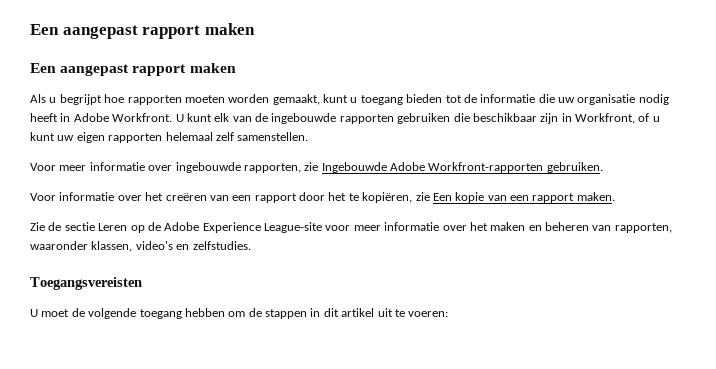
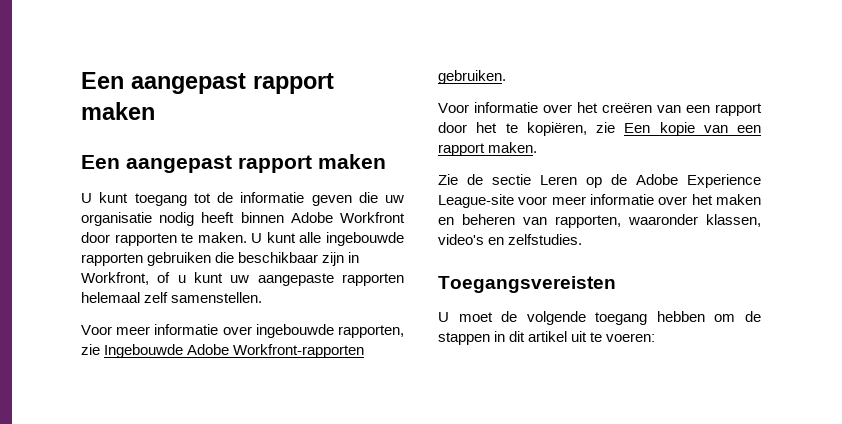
- Als u begrijpt hoe rapporten moeten worden gemaakt, kunt u toegang bieden tot de informatie die uw organisatie nodig heeft in Adobe Workfront. U kunt elk van de ingebouwde rapporten gebruiken die beschikbaar zijn in Workfront, of u kunt uw eigen rapporten helemaal zelf samenstellen.
+ U kunt toegang tot de informatie geven die uw organisatie nodig heeft binnen Adobe Workfront door rapporten te maken. U kunt alle ingebouwde rapporten gebruiken die beschikbaar zijn in Workfront, of u kunt uw aangepaste rapporten helemaal zelf samenstellen.

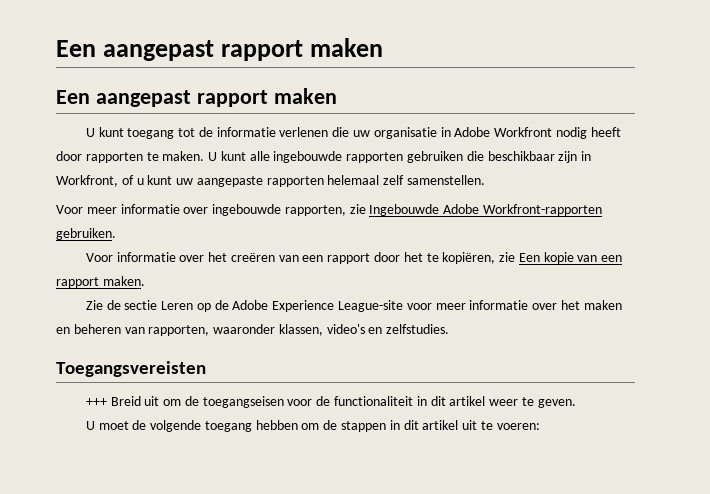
- U kunt toegang tot de informatie geven die uw organisatie nodig heeft binnen Adobe Workfront door rapporten te maken.
+ U kunt toegang tot de informatie verlenen die uw organisatie in Adobe Workfront nodig heeft door rapporten te maken.
+ +++ Breid uit om de toegangseisen voor de functionaliteit in dit artikel weer te geven.

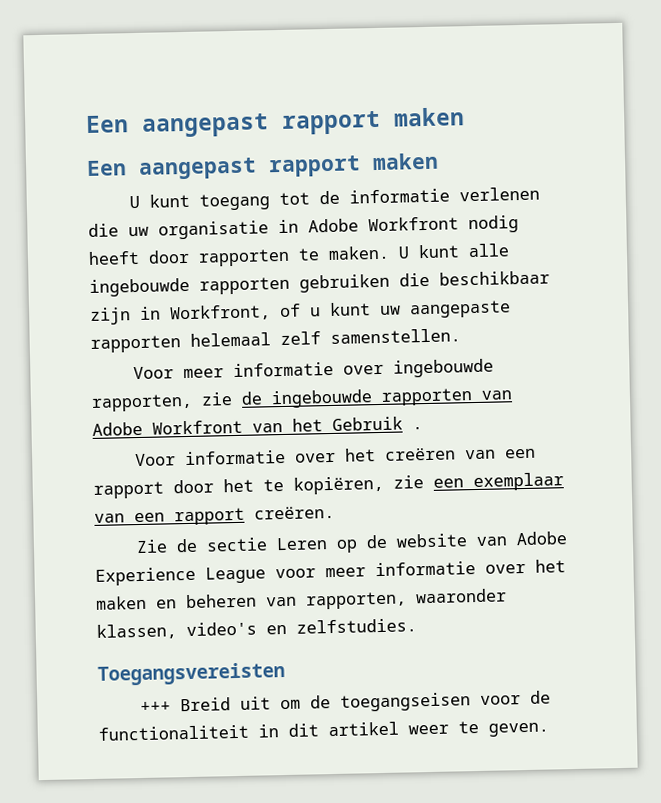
- Voor meer informatie over ingebouwde rapporten, zie Ingebouwde Adobe Workfront-rapporten gebruiken.
+ Voor meer informatie over ingebouwde rapporten, zie de ingebouwde rapporten van Adobe Workfront van het Gebruik .
- Voor informatie over het creëren van een rapport door het te kopiëren, zie Een kopie van een rapport maken.
+ Voor informatie over het creëren van een rapport door het te kopiëren, zie een exemplaar van een rapport creëren.
- Zie de sectie Leren op de Adobe Experience League-site voor meer informatie over het maken en beheren van rapporten, waaronder klassen, video's en zelfstudies.
+ Zie de sectie Leren op de website van Adobe Experience League voor meer informatie over het maken en beheren van rapporten, waaronder klassen, video's en zelfstudies.
- U moet de volgende toegang hebben om de stappen in dit artikel uit te voeren:

